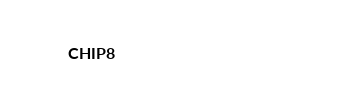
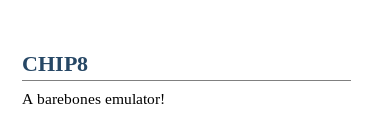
+ A barebones emulator!

